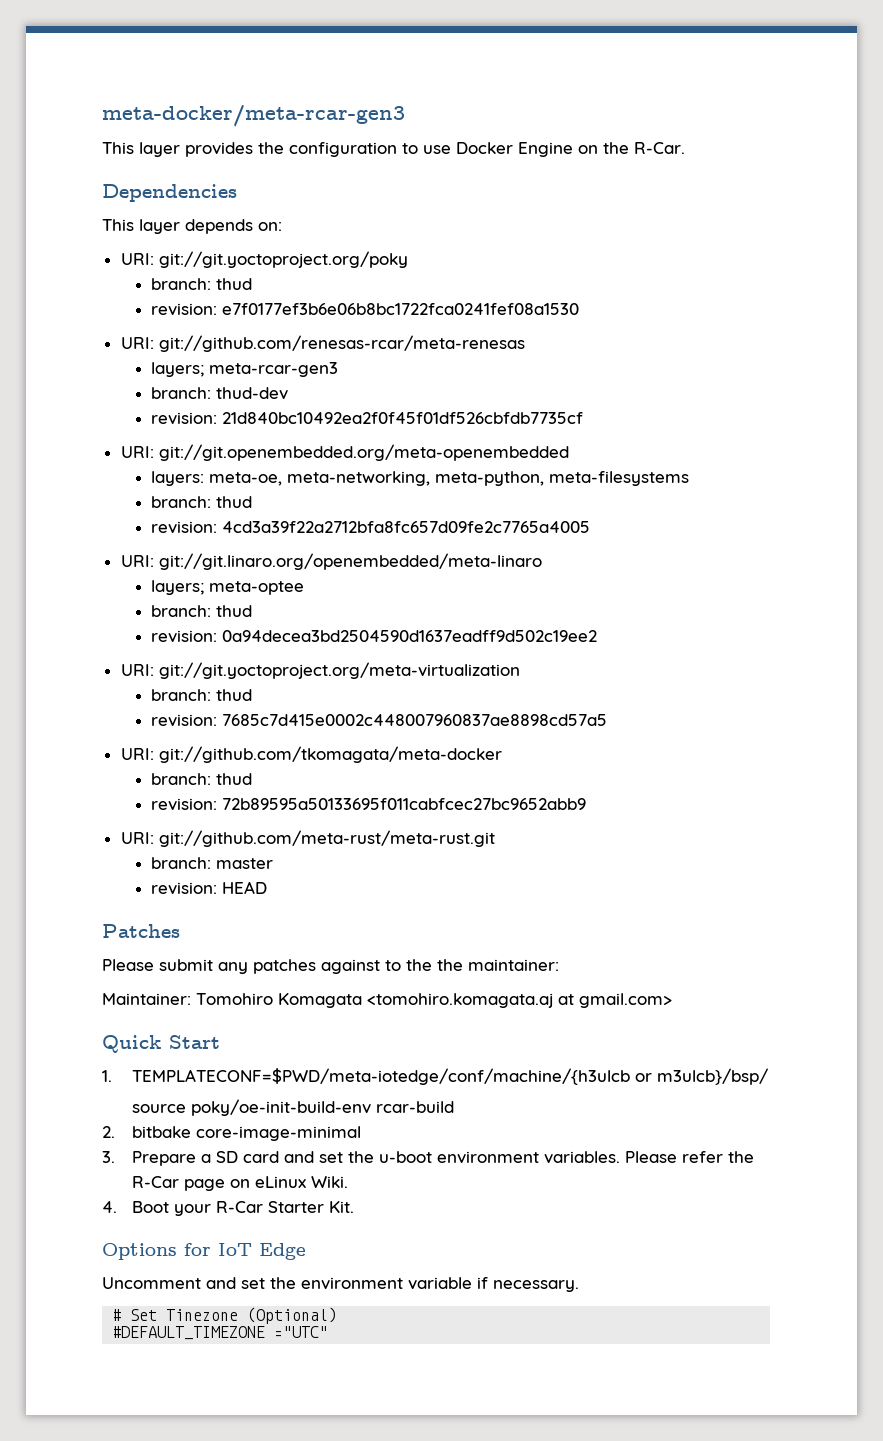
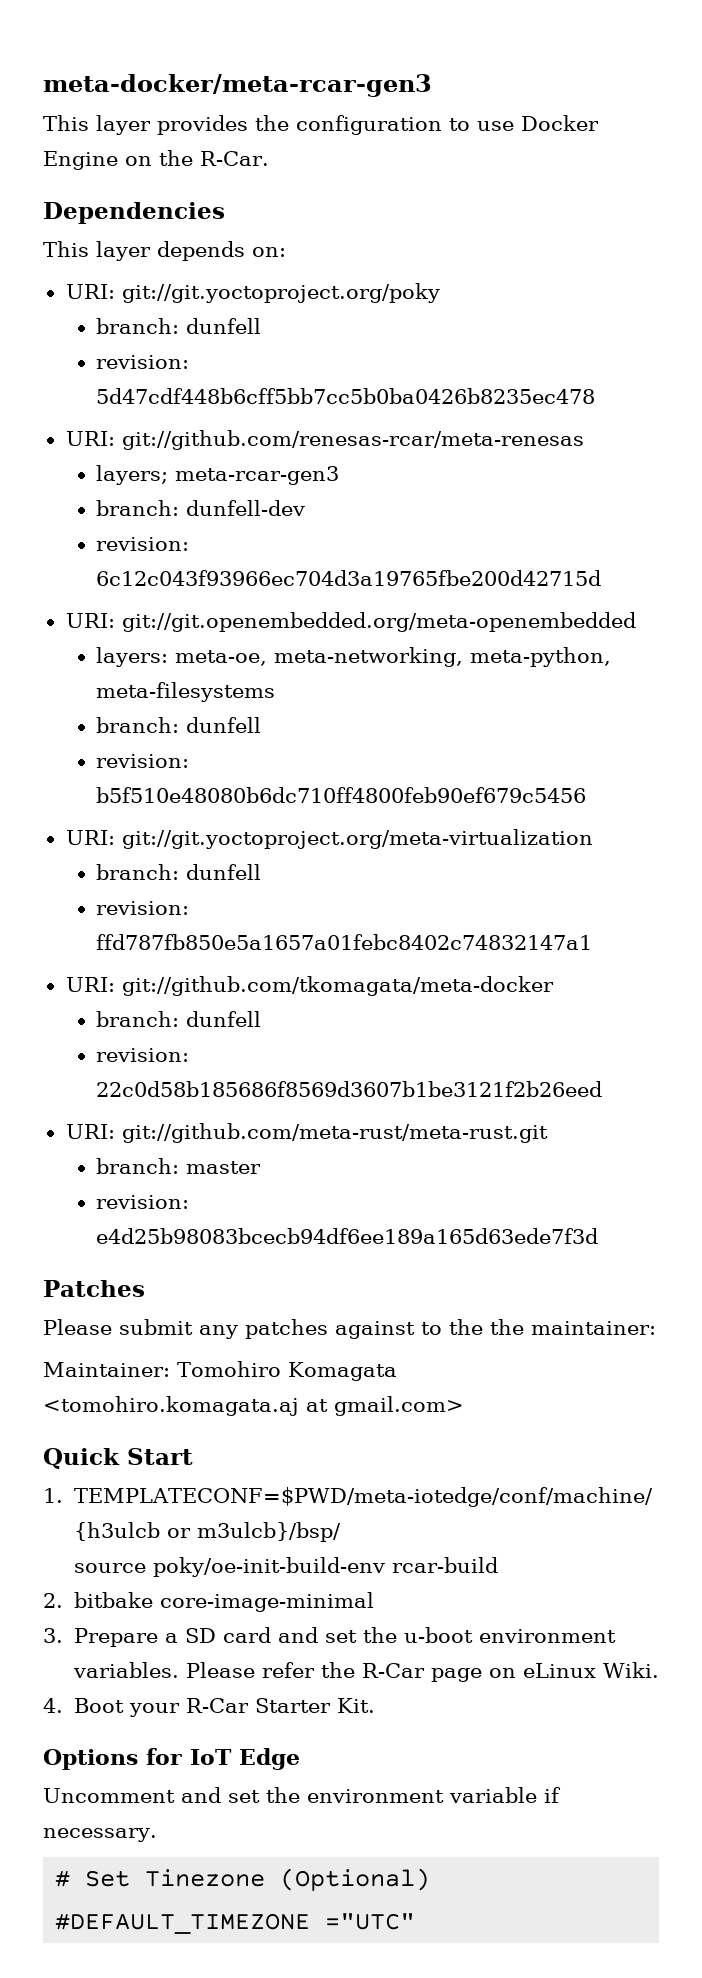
  URI: git://git.yoctoproject.org/poky
- branch: thud
- revision: e7f0177ef3b6e06b8bc1722fca0241fef08a1530
+ branch: dunfell
+ revision: 5d47cdf448b6cff5bb7cc5b0ba0426b8235ec478
- branch: thud-dev
- revision: 21d840bc10492ea2f0f45f01df526cbfdb7735cf
+ branch: dunfell-dev
+ revision: 6c12c043f93966ec704d3a19765fbe200d42715d
  layers: meta-oe, meta-networking, meta-python, meta-filesystems
- branch: thud
- revision: 4cd3a39f22a2712bfa8fc657d09fe2c7765a4005
- URI: git://git.linaro.org/openembedded/meta-linaro
- layers; meta-optee
- branch: thud
- revision: 0a94decea3bd2504590d1637eadff9d502c19ee2
+ branch: dunfell
+ revision: b5f510e48080b6dc710ff4800feb90ef679c5456
  URI: git://git.yoctoproject.org/meta-virtualization
- branch: thud
- revision: 7685c7d415e0002c448007960837ae8898cd57a5
+ branch: dunfell
+ revision: ffd787fb850e5a1657a01febc8402c74832147a1
  URI: git://github.com/tkomagata/meta-docker
- branch: thud
- revision: 72b89595a50133695f011cabfcec27bc9652abb9
+ branch: dunfell
+ revision: 22c0d58b185686f8569d3607b1be3121f2b26eed
- revision: HEAD
+ revision: e4d25b98083bcecb94df6ee189a165d63ede7f3d

